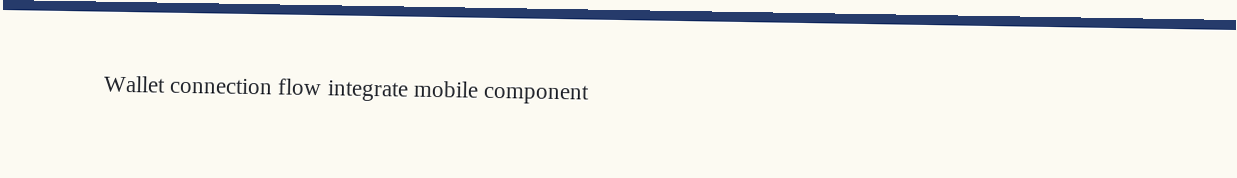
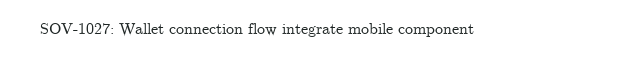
- Wallet connection flow integrate mobile component
+ SOV-1027: Wallet connection flow integrate mobile component

